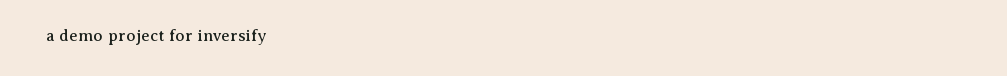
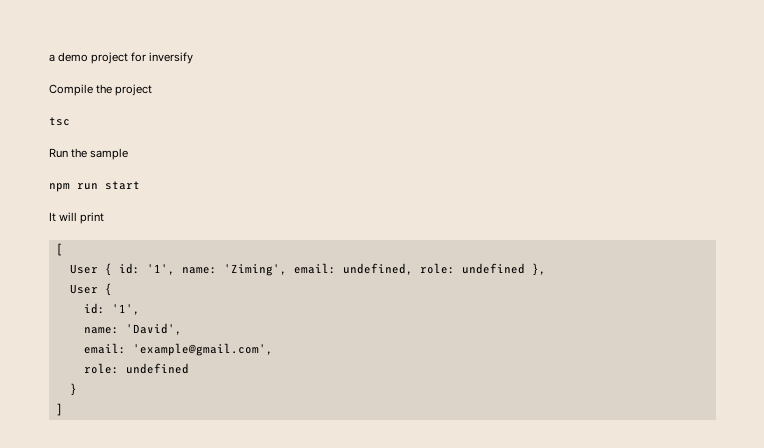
+ Compile the project
+ tsc
+ Run the sample
+ npm run start
+ It will print
+ [
+ User { id: '1', name: 'Ziming', email: undefined, role: undefined },
+ User {
+ id: '1',
+ name: 'David',
+ email: 'example@gmail.com',
+ role: undefined
+ }
+ ]

